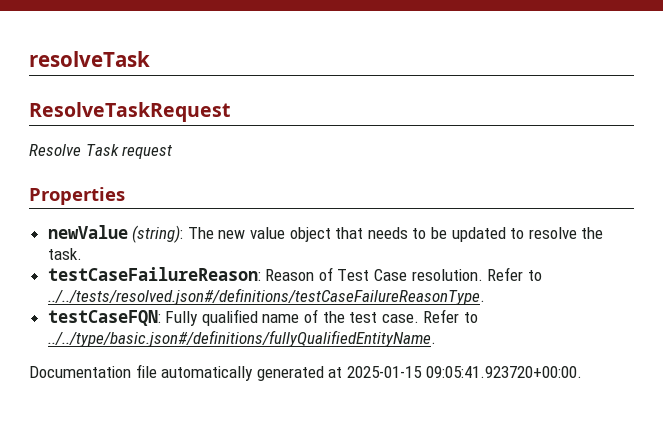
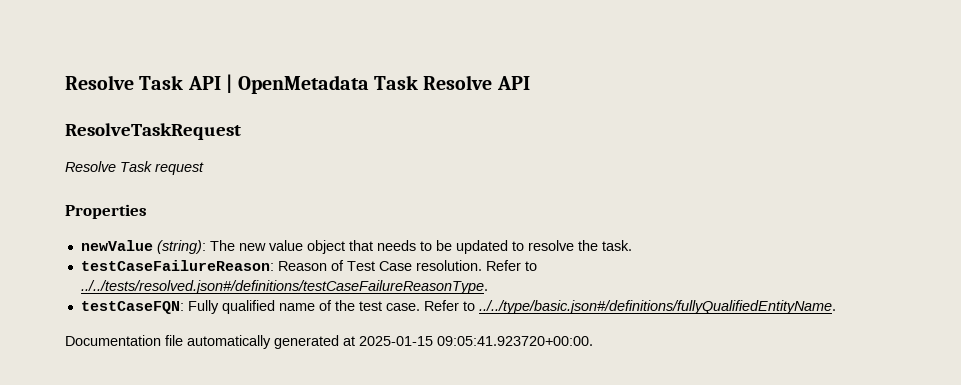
- resolveTask
+ Resolve Task API | OpenMetadata Task Resolve API

